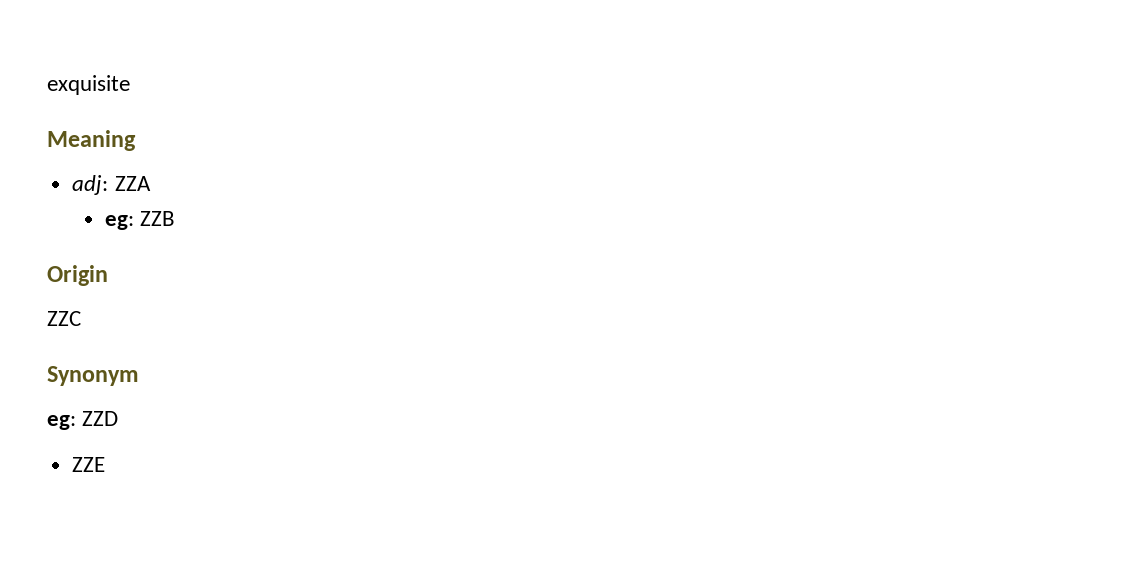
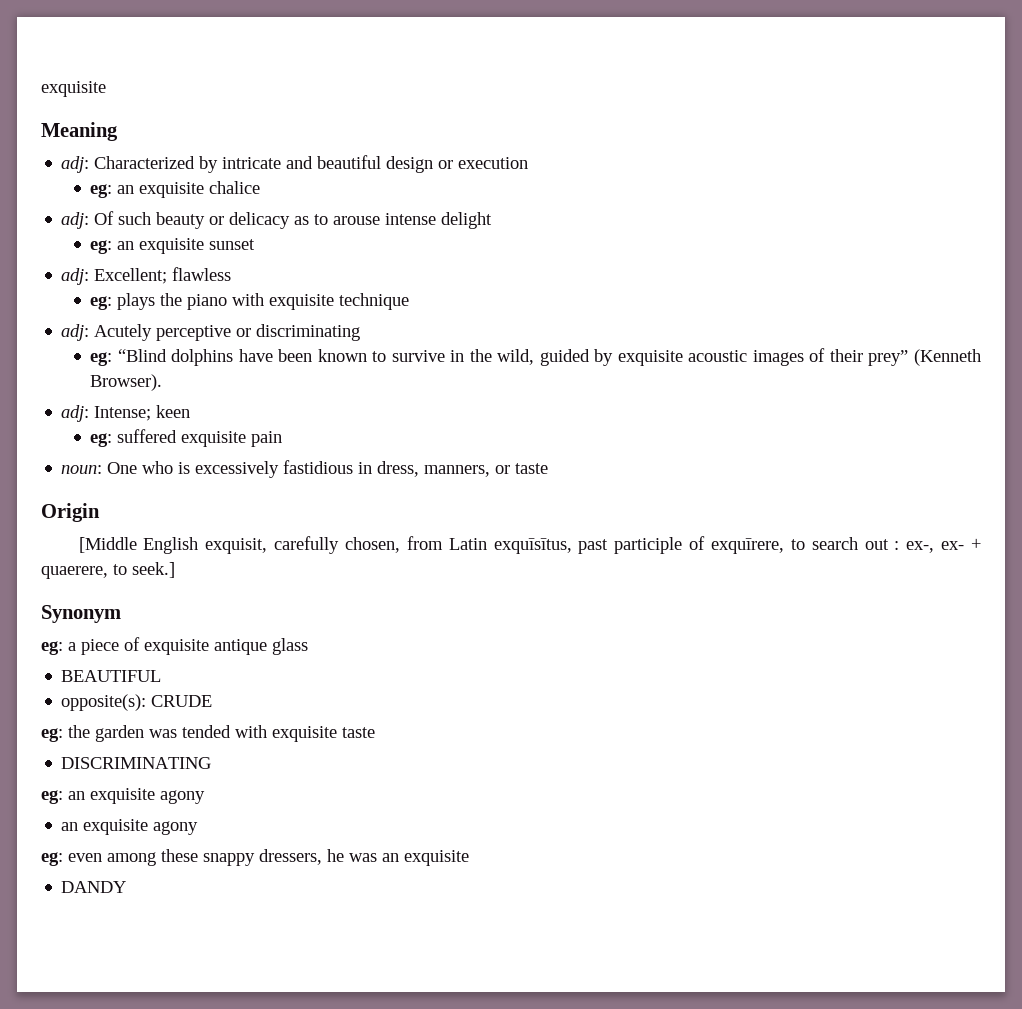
- adj: ZZA
- eg: ZZB
+ adj: Characterized by intricate and beautiful design or execution
+ eg: an exquisite chalice
+ adj: Of such beauty or delicacy as to arouse intense delight
+ eg: an exquisite sunset
+ adj: Excellent; flawless
+ eg: plays the piano with exquisite technique
+ adj: Acutely perceptive or discriminating
+ eg: “Blind dolphins have been known to survive in the wild, guided by exquisite acoustic images of their prey” (Kenneth Browser).
+ adj: Intense; keen
+ eg: suffered exquisite pain
+ noun: One who is excessively fastidious in dress, manners, or taste
  Origin
- ZZC
+ [Middle English exquisit, carefully chosen, from Latin exquīsītus, past participle of exquīrere, to search out : ex-, ex- + quaerere, to seek.]
  Synonym
- eg: ZZD
- ZZE
+ eg: a piece of exquisite antique glass
+ BEAUTIFUL
+ opposite(s): CRUDE
+ eg: the garden was tended with exquisite taste
+ DISCRIMINATING
+ eg: an exquisite agony
+ an exquisite agony
+ eg: even among these snappy dressers, he was an exquisite
+ DANDY

